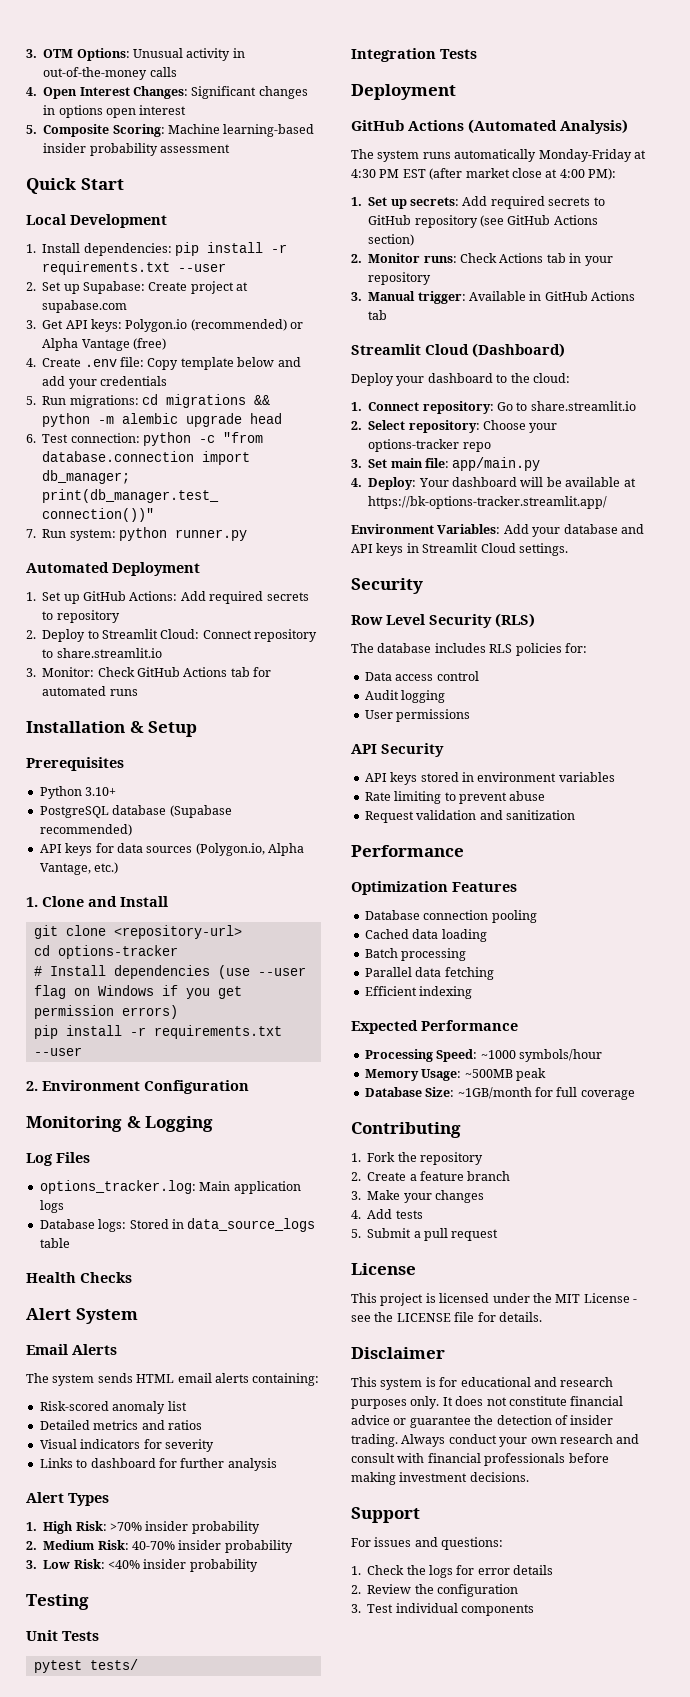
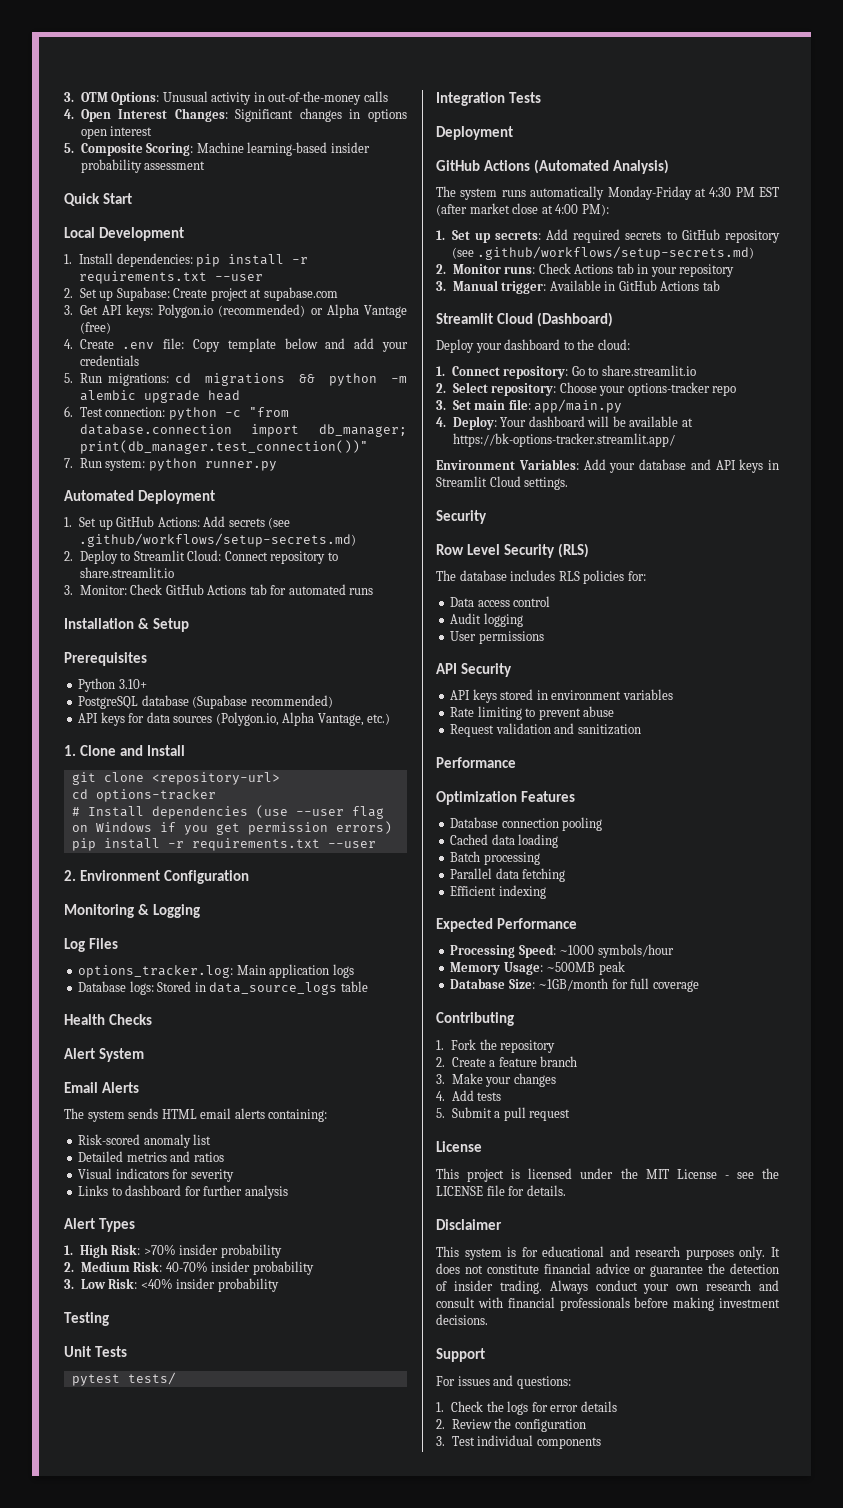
- 1. Set up GitHub Actions: Add required secrets to repository
+ 1. Set up GitHub Actions: Add secrets (see .github/workflows/setup-secrets.md)
- 1. Set up secrets: Add required secrets to GitHub repository (see GitHub Actions section)
+ 1. Set up secrets: Add required secrets to GitHub repository (see .github/workflows/setup-secrets.md)

